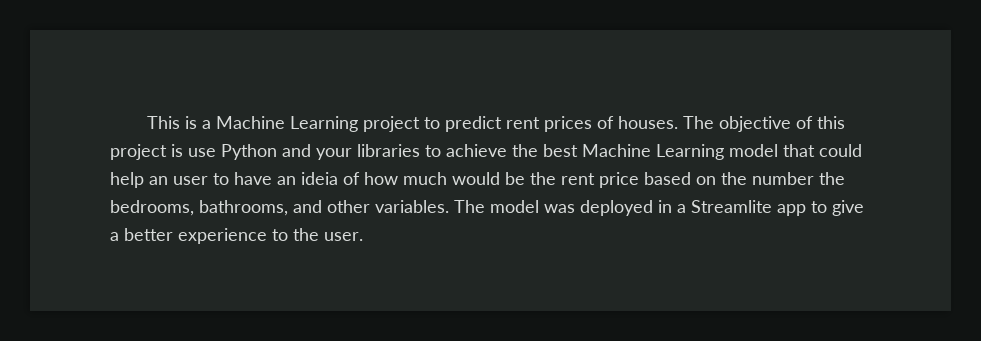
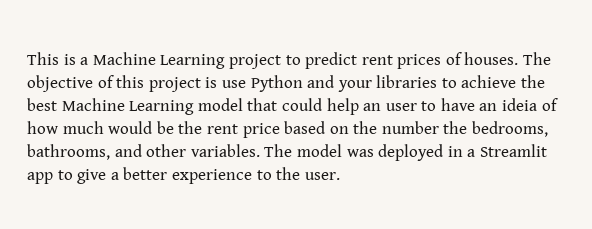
- The model was deployed in a Streamlite app to give a better experience to the user.
+ The model was deployed in a Streamlit app to give a better experience to the user.

